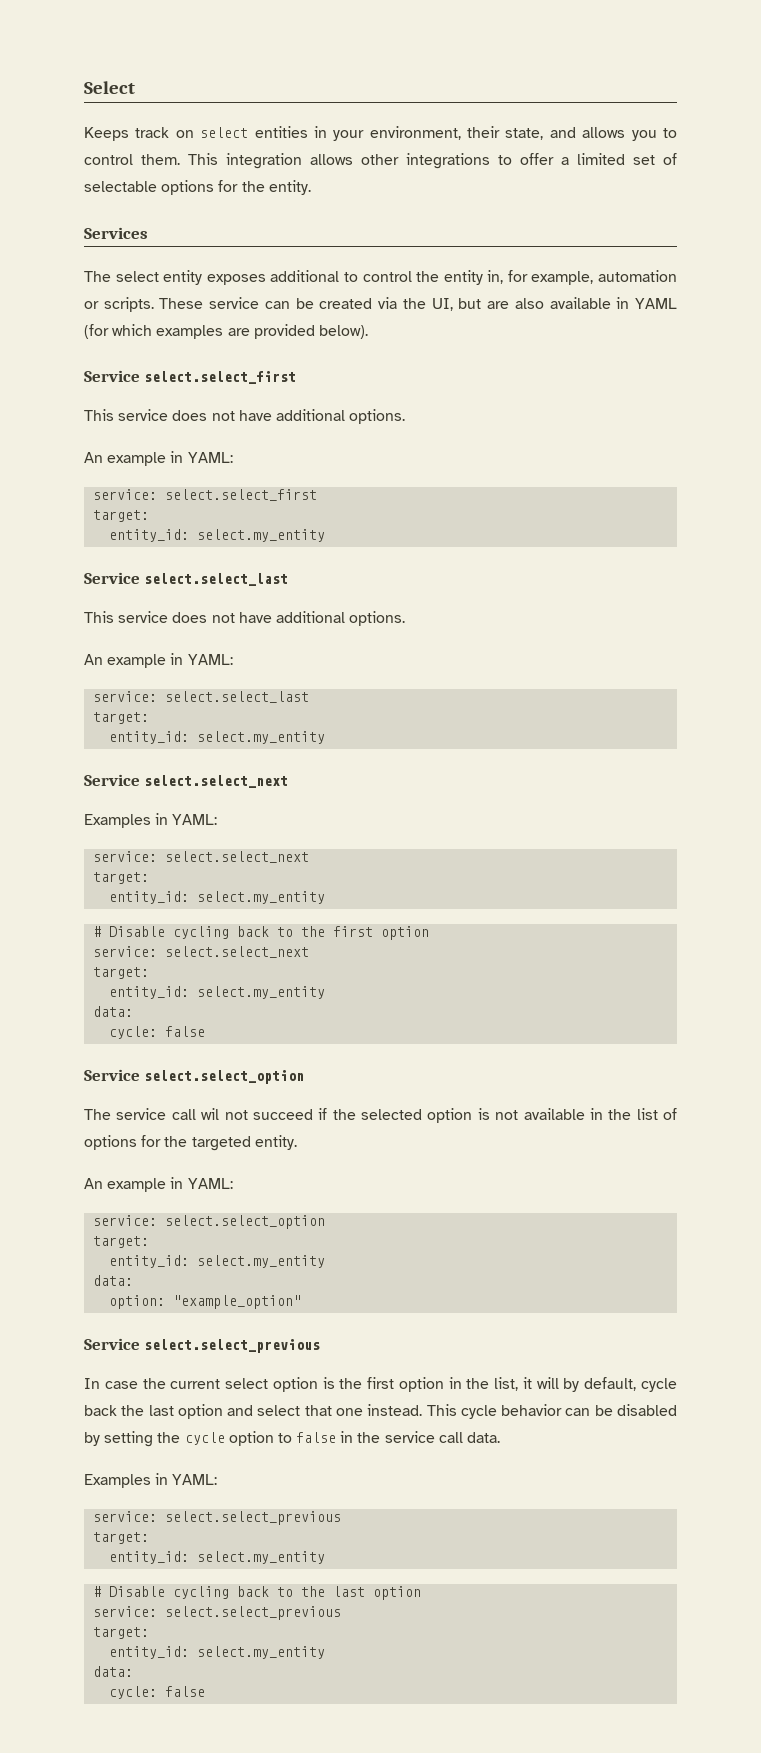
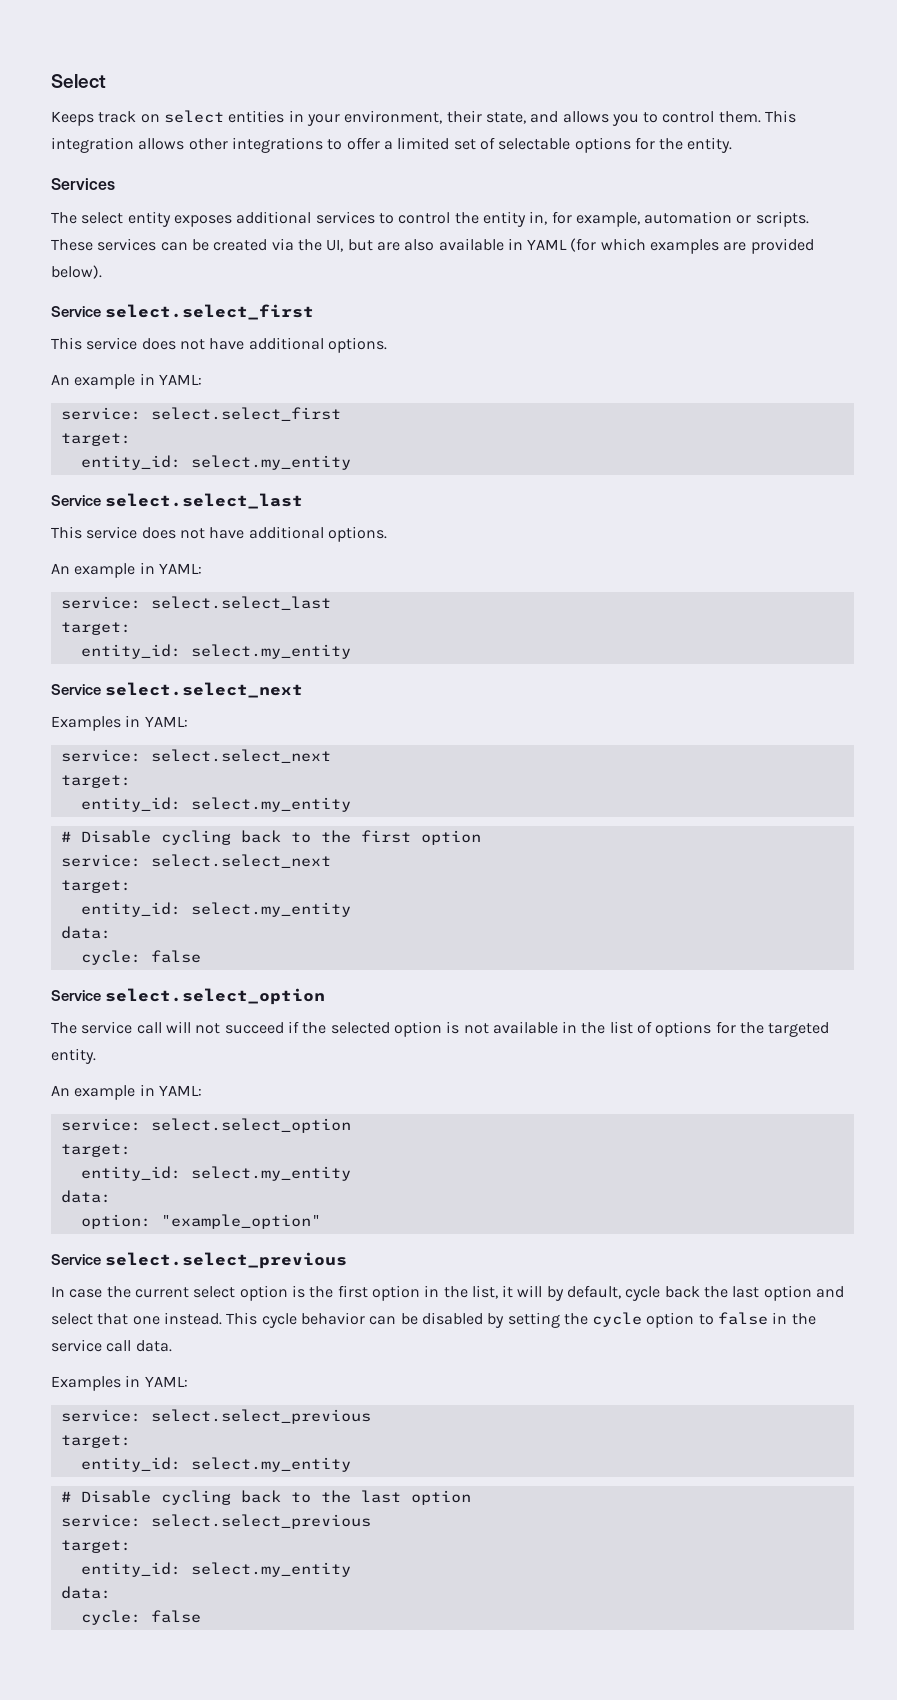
- The select entity exposes additional to control the entity in, for example, automation or scripts.
+ The select entity exposes additional services to control the entity in, for example, automation or scripts.
- These service can be created via the UI, but are also available in YAML (for which examples are provided below).
+ These services can be created via the UI, but are also available in YAML (for which examples are provided below).
- The service call wil not succeed if the selected option is not available in the list of options for the targeted entity.
+ The service call will not succeed if the selected option is not available in the list of options for the targeted entity.

